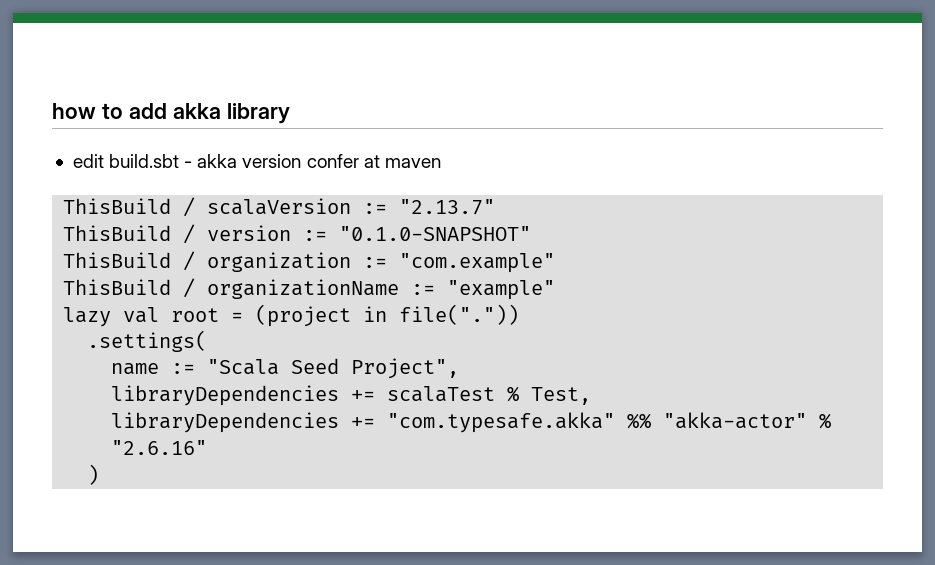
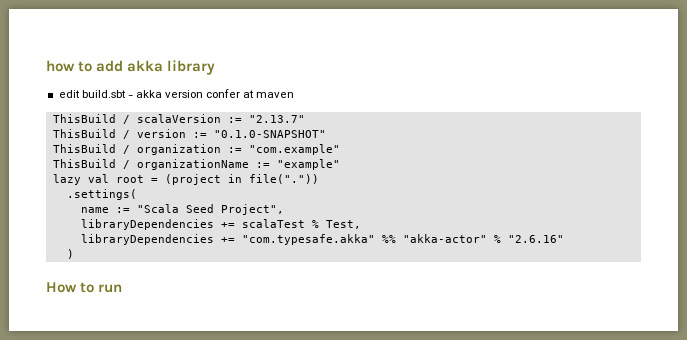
+ How to run

